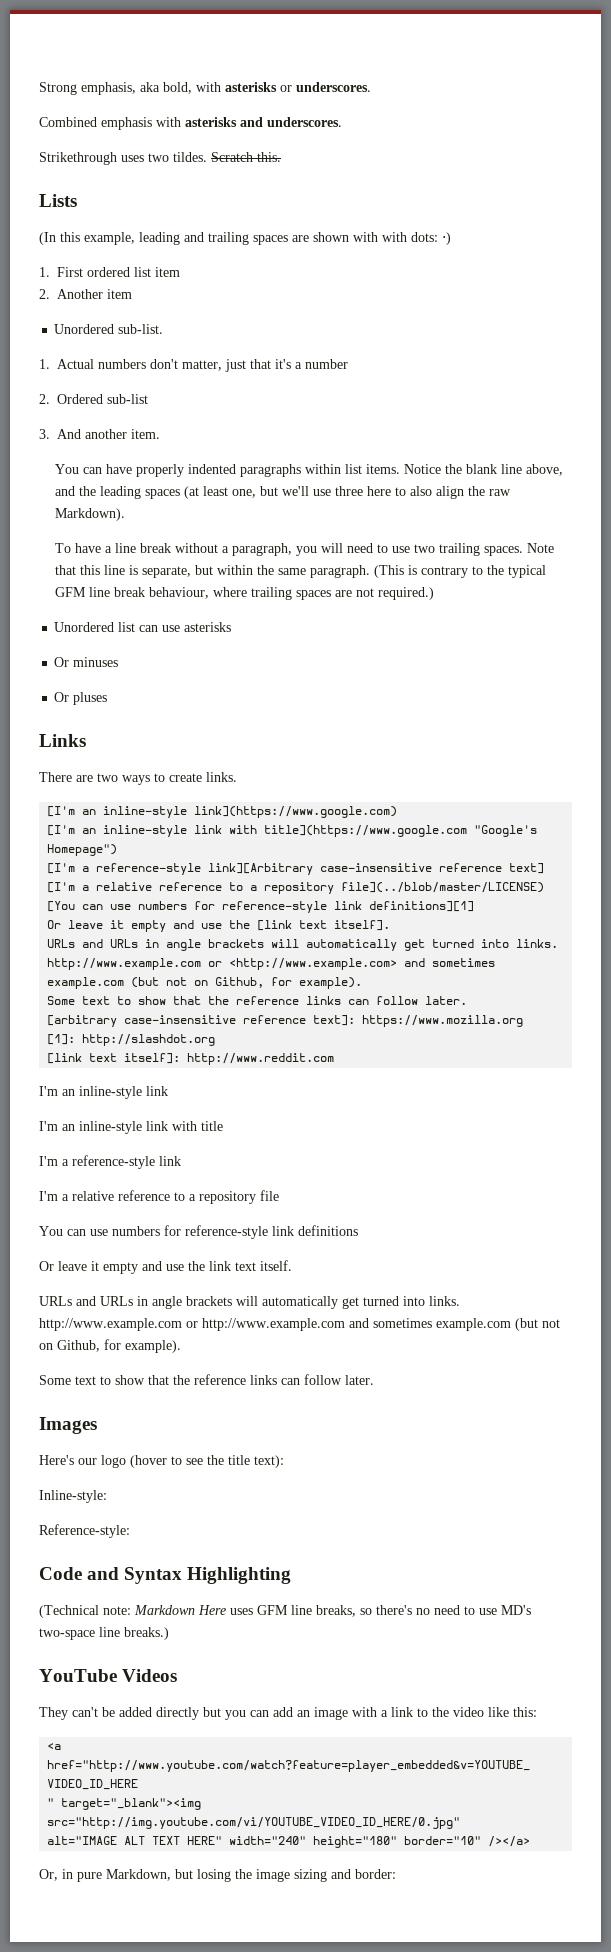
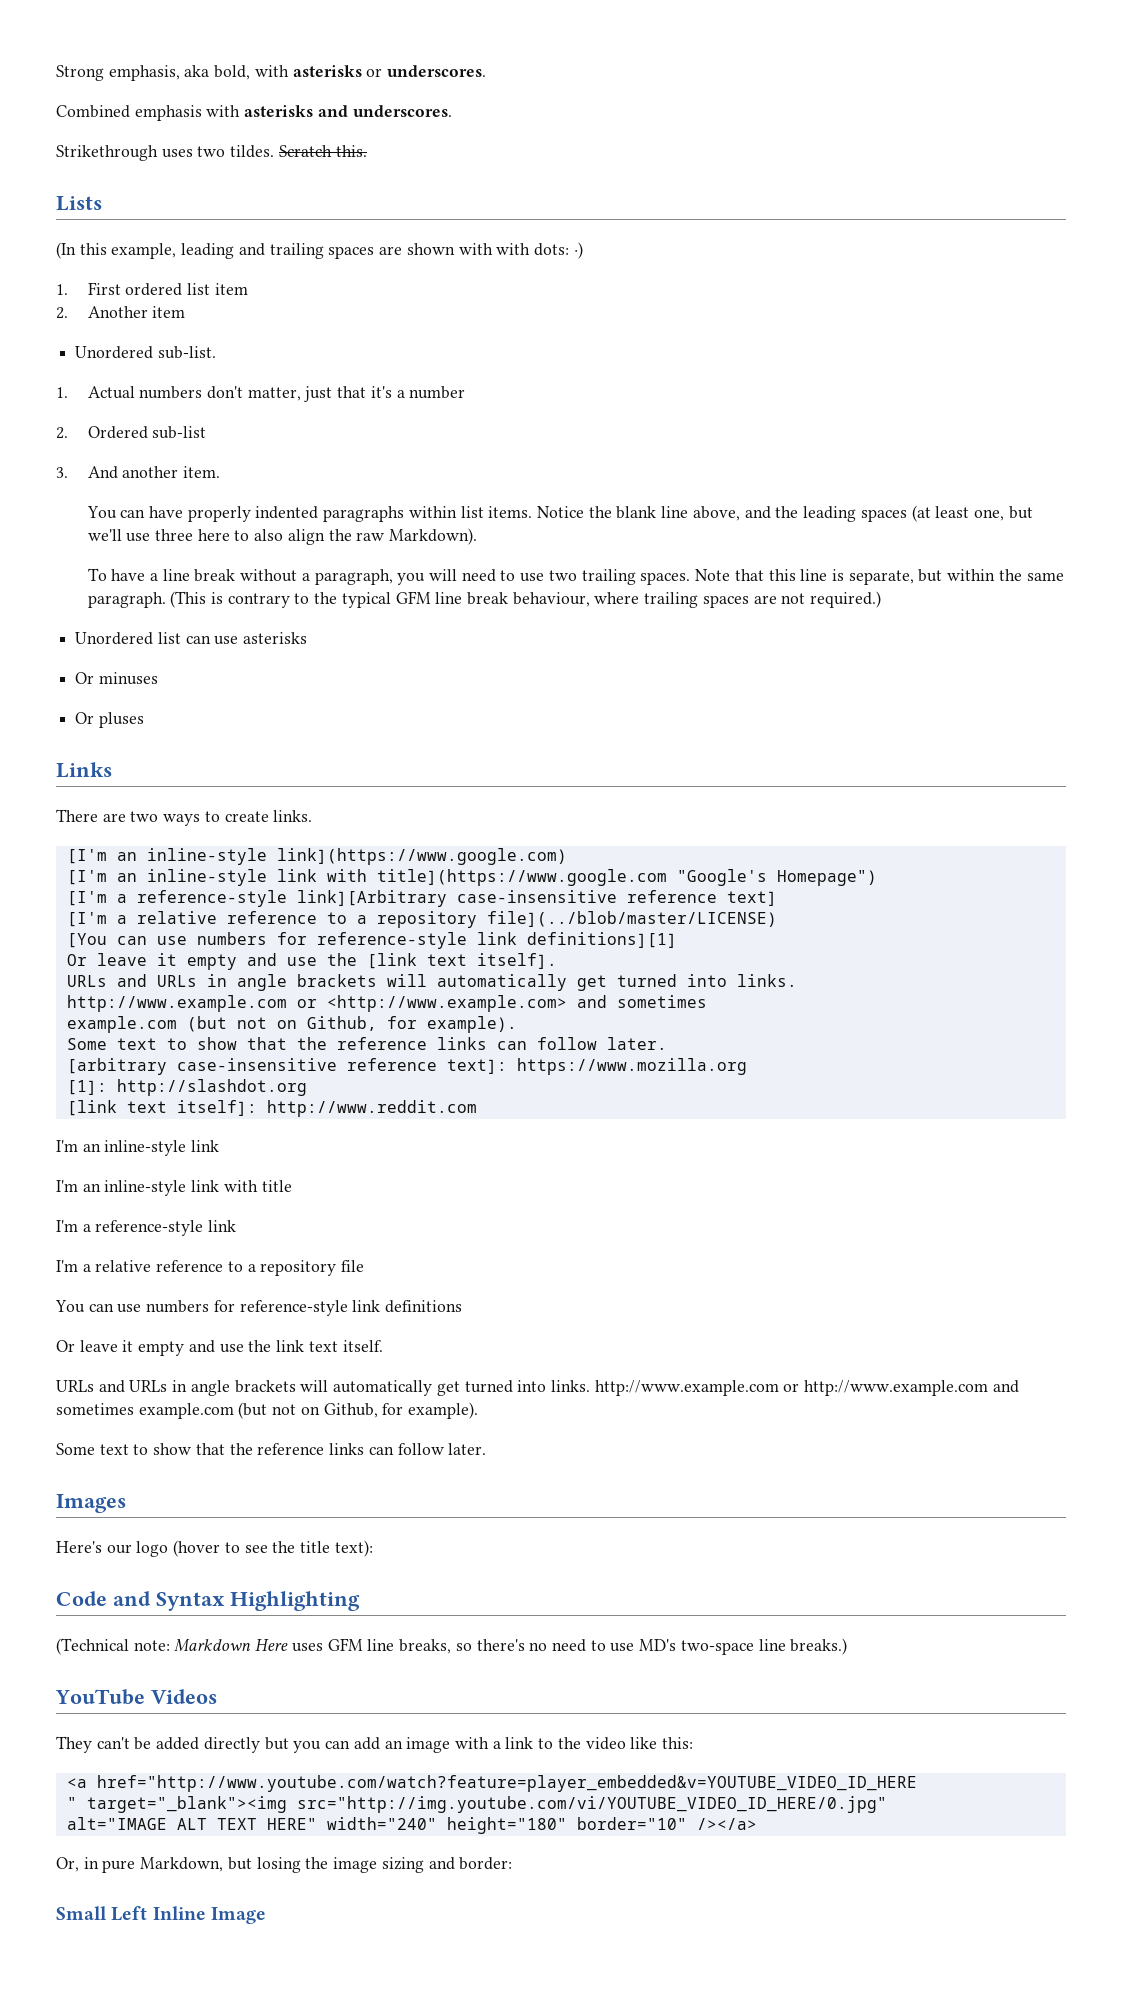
- Inline-style:
- Reference-style:
+ Small Left Inline Image

